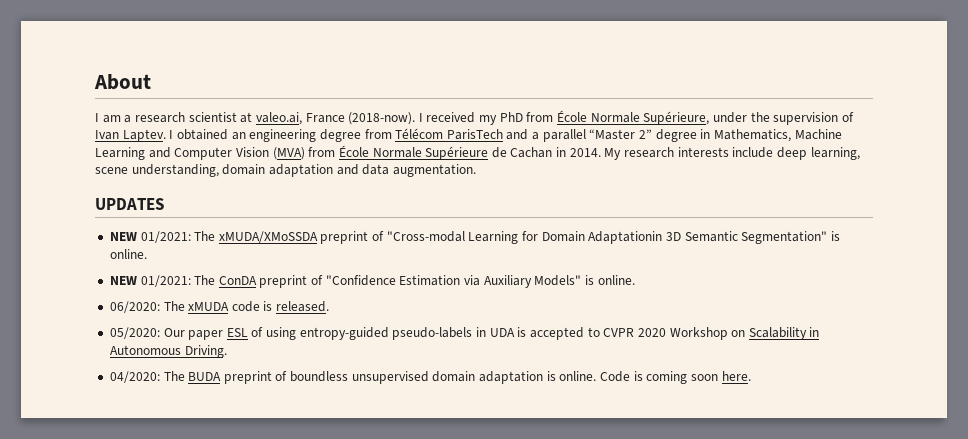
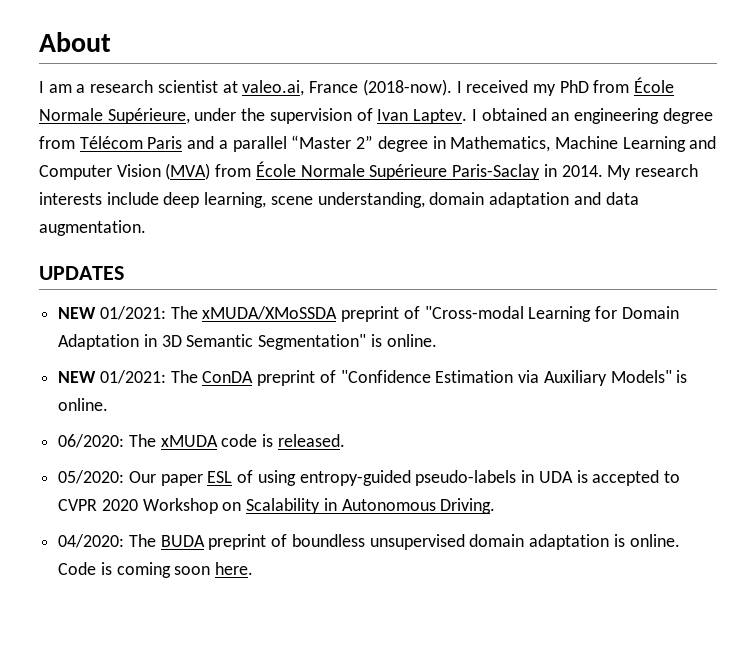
- I obtained an engineering degree from Télécom ParisTech and a parallel “Master 2” degree in Mathematics, Machine Learning and Computer Vision (MVA) from École Normale Supérieure de Cachan in 2014.
+ I obtained an engineering degree from Télécom Paris and a parallel “Master 2” degree in Mathematics, Machine Learning and Computer Vision (MVA) from École Normale Supérieure Paris-Saclay in 2014.
- NEW 01/2021: The xMUDA/XMoSSDA preprint of "Cross-modal Learning for Domain Adaptationin 3D Semantic Segmentation" is online.
+ NEW 01/2021: The xMUDA/XMoSSDA preprint of "Cross-modal Learning for Domain Adaptation in 3D Semantic Segmentation" is online.

